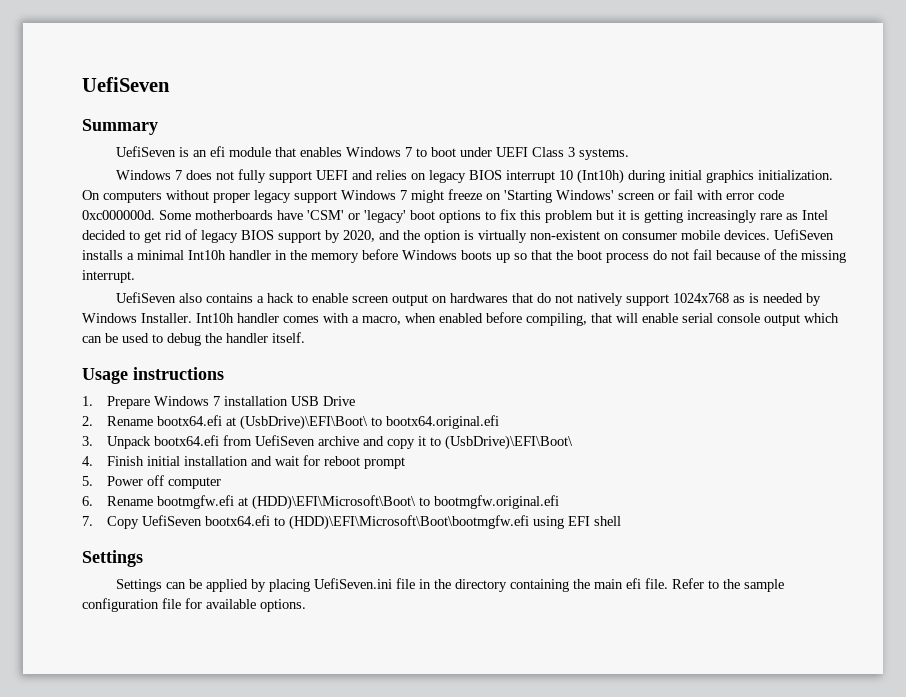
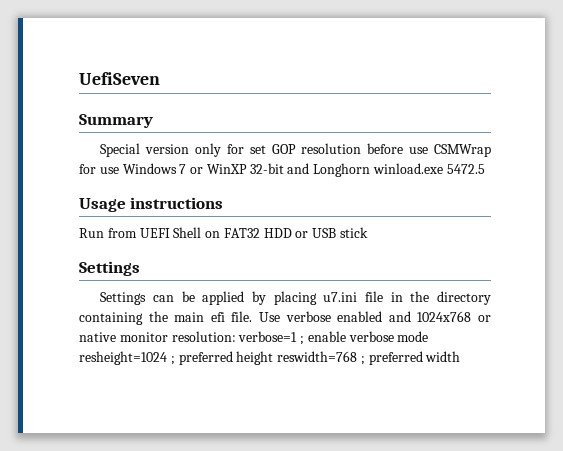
- UefiSeven is an efi module that enables Windows 7 to boot under UEFI Class 3 systems.
- Windows 7 does not fully support UEFI and relies on legacy BIOS interrupt 10 (Int10h) during initial graphics initialization. On computers without proper legacy support Windows 7 might freeze on 'Starting Windows' screen or fail with error code 0xc000000d. Some motherboards have 'CSM' or 'legacy' boot options to fix this problem but it is getting increasingly rare as Intel decided to get rid of legacy BIOS support by 2020, and the option is virtually non-existent on consumer mobile devices. UefiSeven installs a minimal Int10h handler in the memory before Windows boots up so that the boot process do not fail because of the missing interrupt.
- UefiSeven also contains a hack to enable screen output on hardwares that do not natively support 1024x768 as is needed by Windows Installer. Int10h handler comes with a macro, when enabled before compiling, that will enable serial console output which can be used to debug the handler itself.
+ Special version only for set GOP resolution before use CSMWrap for use Windows 7 or WinXP 32-bit and Longhorn winload.exe 5472.5
  Usage instructions
- 1. Prepare Windows 7 installation USB Drive
- 2. Rename bootx64.efi at (UsbDrive)\EFI\Boot\ to bootx64.original.efi
- 3. Unpack bootx64.efi from UefiSeven archive and copy it to (UsbDrive)\EFI\Boot\
- 4. Finish initial installation and wait for reboot prompt
- 5. Power off computer
- 6. Rename bootmgfw.efi at (HDD)\EFI\Microsoft\Boot\ to bootmgfw.original.efi
- 7. Copy UefiSeven bootx64.efi to (HDD)\EFI\Microsoft\Boot\bootmgfw.efi using EFI shell
+ Run from UEFI Shell on FAT32 HDD or USB stick
- Settings can be applied by placing UefiSeven.ini file in the directory containing the main efi file.
+ Settings can be applied by placing u7.ini file in the directory containing the main efi file.
- Refer to the sample configuration file for available options.
+ Use verbose enabled and 1024x768 or native monitor resolution: verbose=1 ; enable verbose mode resheight=1024 ; preferred height reswidth=768 ; preferred width

